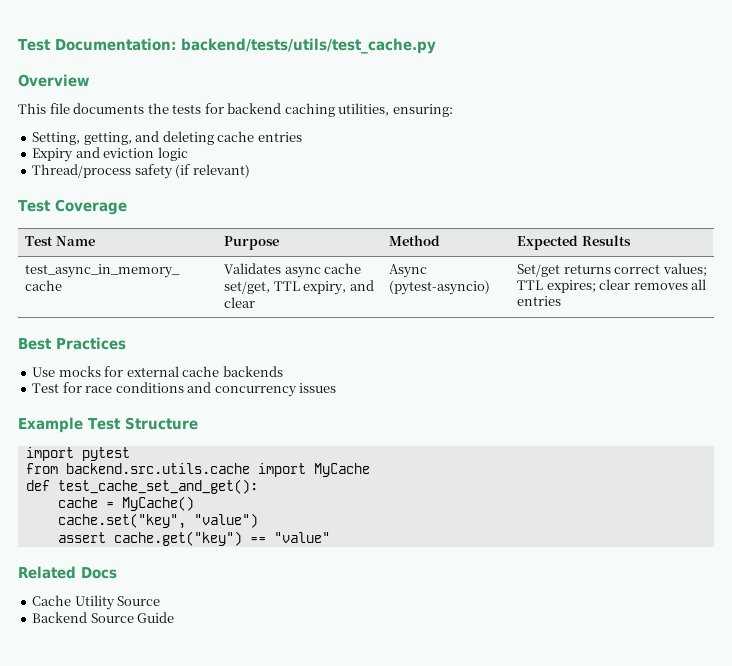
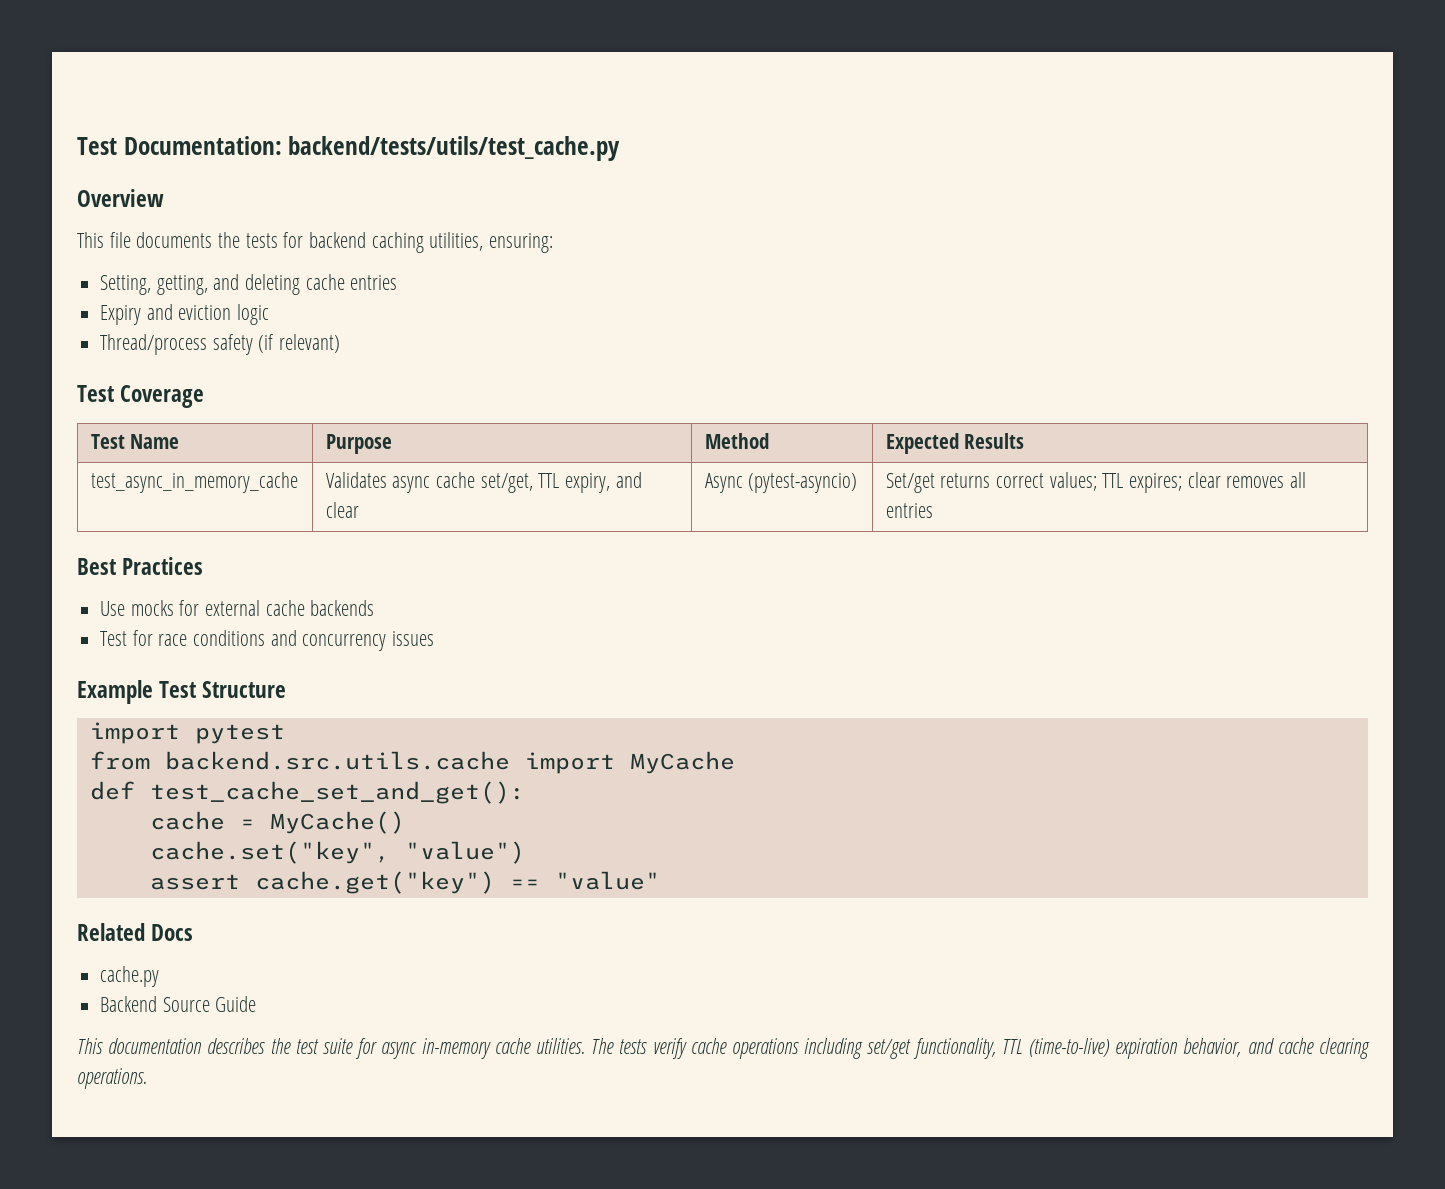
- Cache Utility Source
+ cache.py
+ This documentation describes the test suite for async in-memory cache utilities. The tests verify cache operations including set/get functionality, TTL (time-to-live) expiration behavior, and cache clearing operations.

